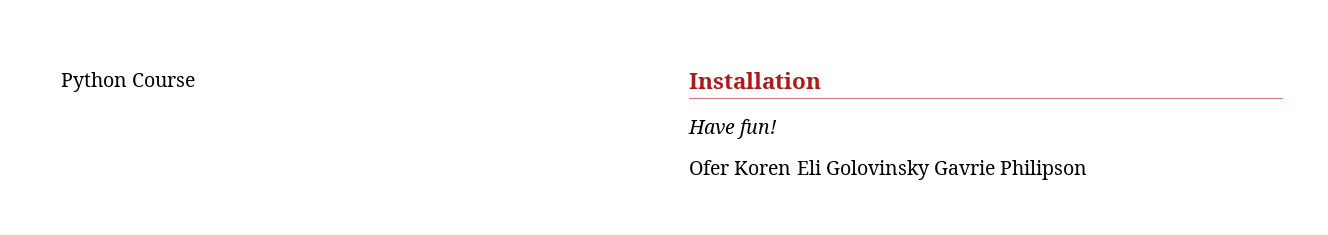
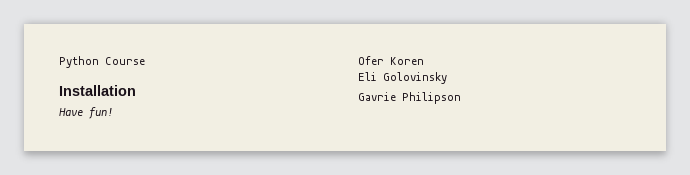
- Ofer Koren Eli Golovinsky Gavrie Philipson
+ Ofer Koren
+ Eli Golovinsky
+ Gavrie Philipson

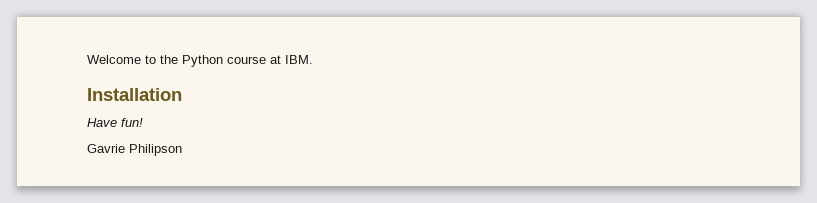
- Python Course
+ Welcome to the Python course at IBM.
- Ofer Koren
- Eli Golovinsky

